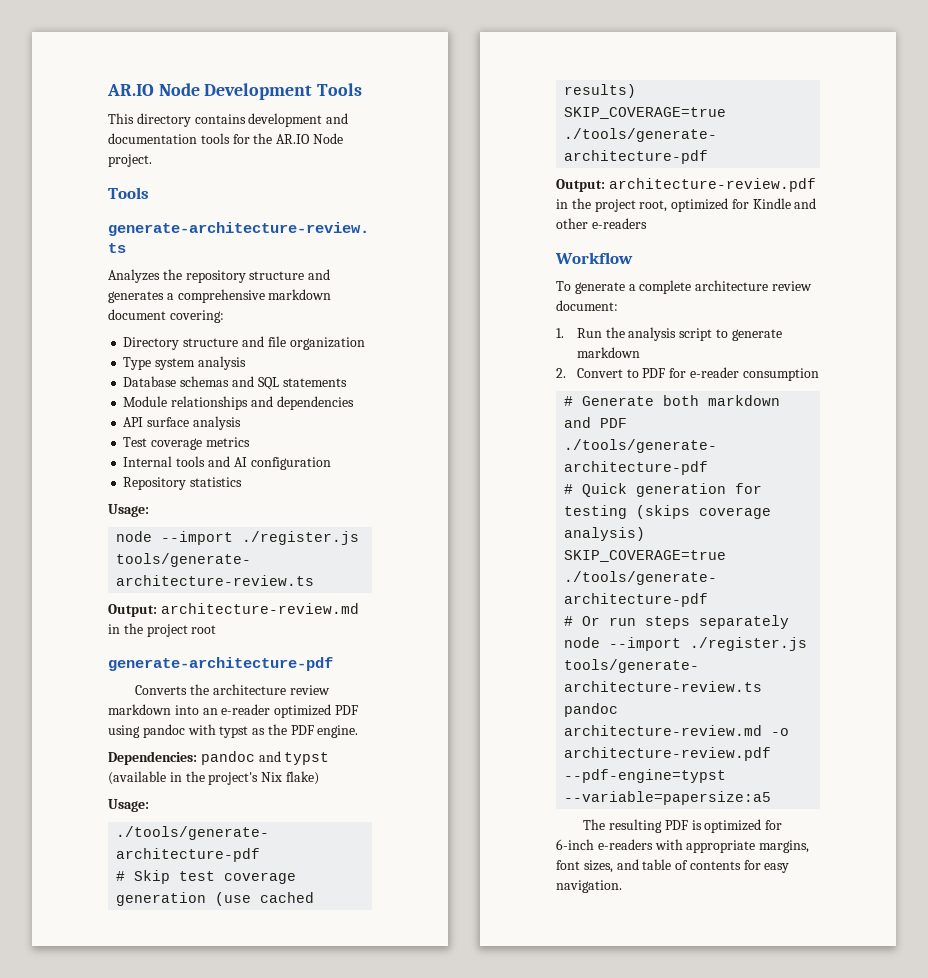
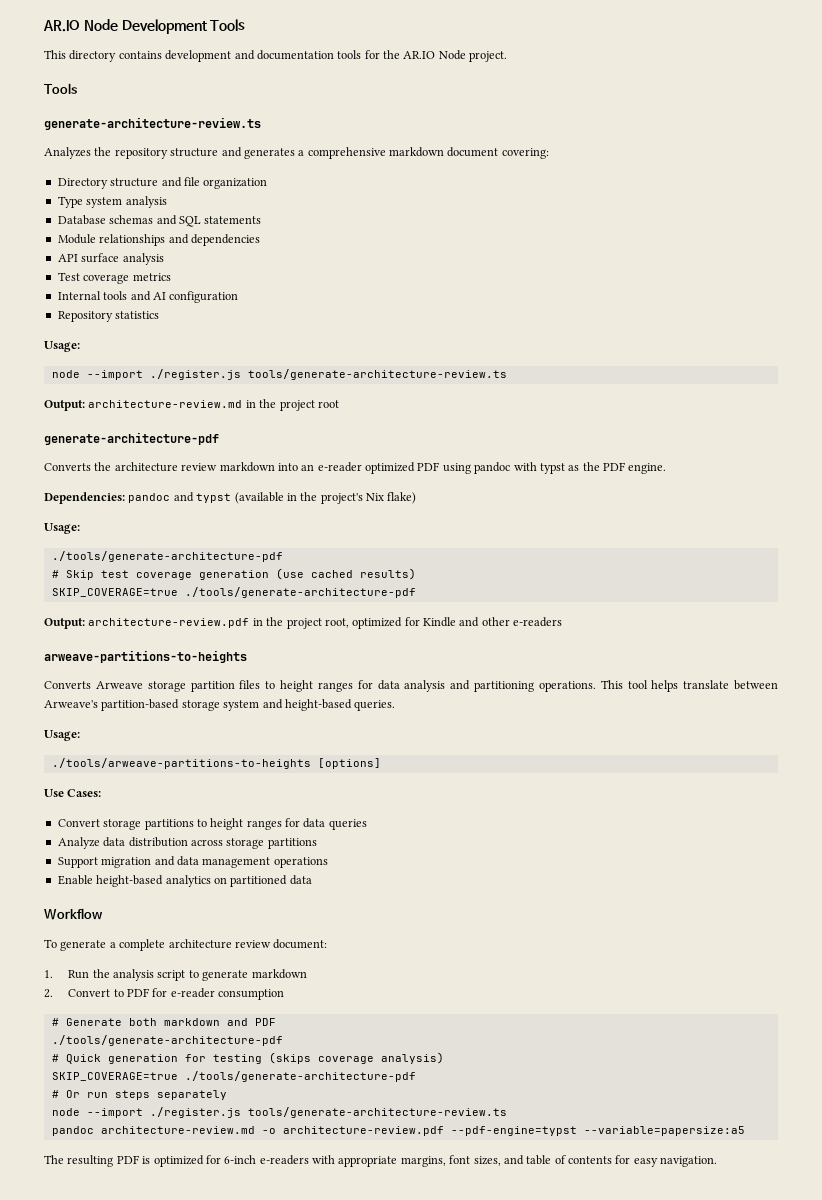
+ arweave-partitions-to-heights
+ Converts Arweave storage partition files to height ranges for data analysis and partitioning operations. This tool helps translate between Arweave's partition-based storage system and height-based queries.
+ Usage:
+ ./tools/arweave-partitions-to-heights [options]
+ Use Cases:
+ Convert storage partitions to height ranges for data queries
+ Analyze data distribution across storage partitions
+ Support migration and data management operations
+ Enable height-based analytics on partitioned data

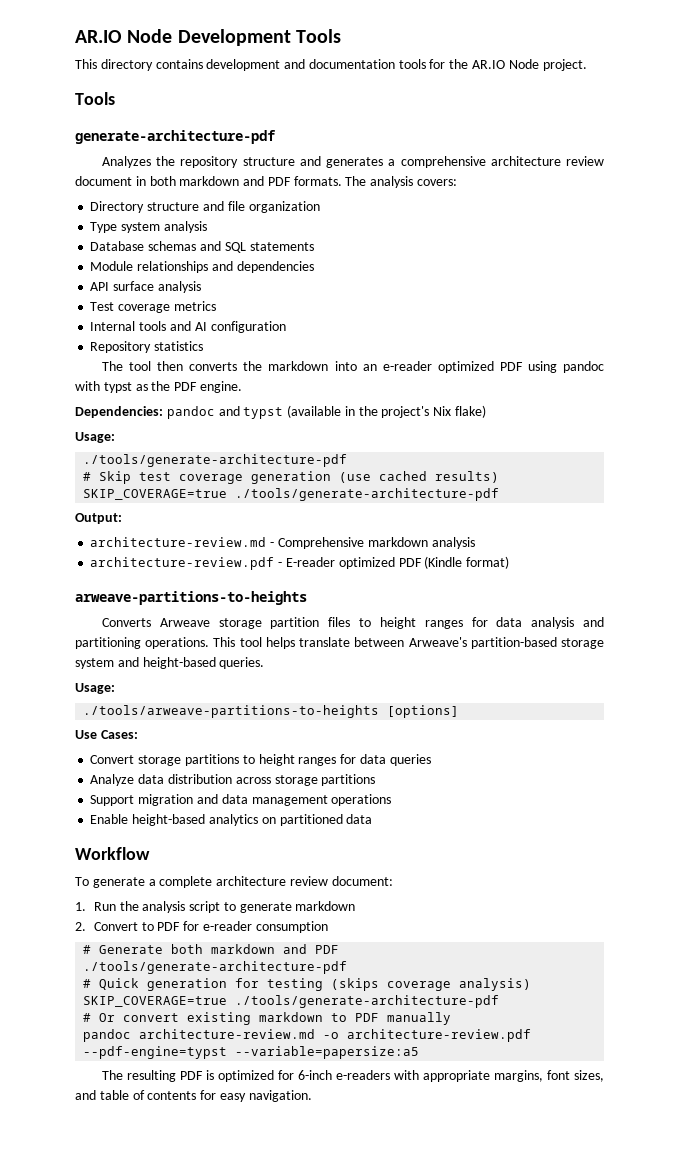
- generate-architecture-review.ts
+ generate-architecture-pdf
- Analyzes the repository structure and generates a comprehensive markdown document covering:
+ Analyzes the repository structure and generates a comprehensive architecture review document in both markdown and PDF formats. The analysis covers:
  Repository statistics
- Usage:
- node --import ./register.js tools/generate-architecture-review.ts
- Output: architecture-review.md in the project root
- generate-architecture-pdf
- Converts the architecture review markdown into an e-reader optimized PDF using pandoc with typst as the PDF engine.
+ The tool then converts the markdown into an e-reader optimized PDF using pandoc with typst as the PDF engine.
- Output: architecture-review.pdf in the project root, optimized for Kindle and other e-readers
+ Output:
+ architecture-review.md - Comprehensive markdown analysis
+ architecture-review.pdf - E-reader optimized PDF (Kindle format)
- # Or run steps separately
- node --import ./register.js tools/generate-architecture-review.ts
+ # Or convert existing markdown to PDF manually

